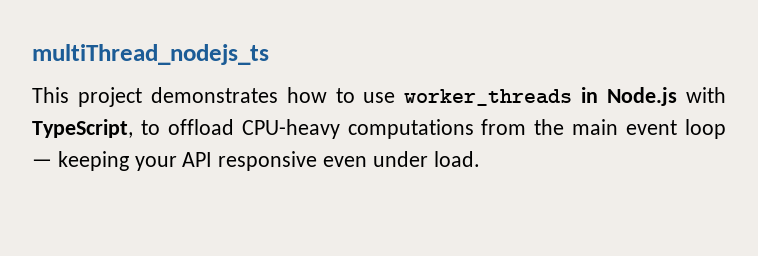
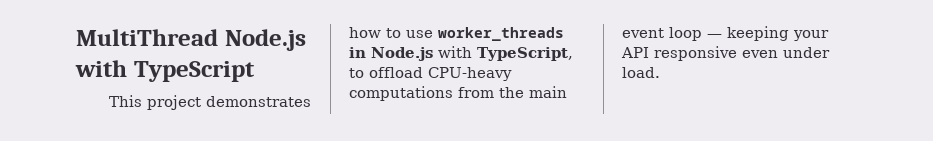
- multiThread_nodejs_ts
+ MultiThread Node.js with TypeScript

